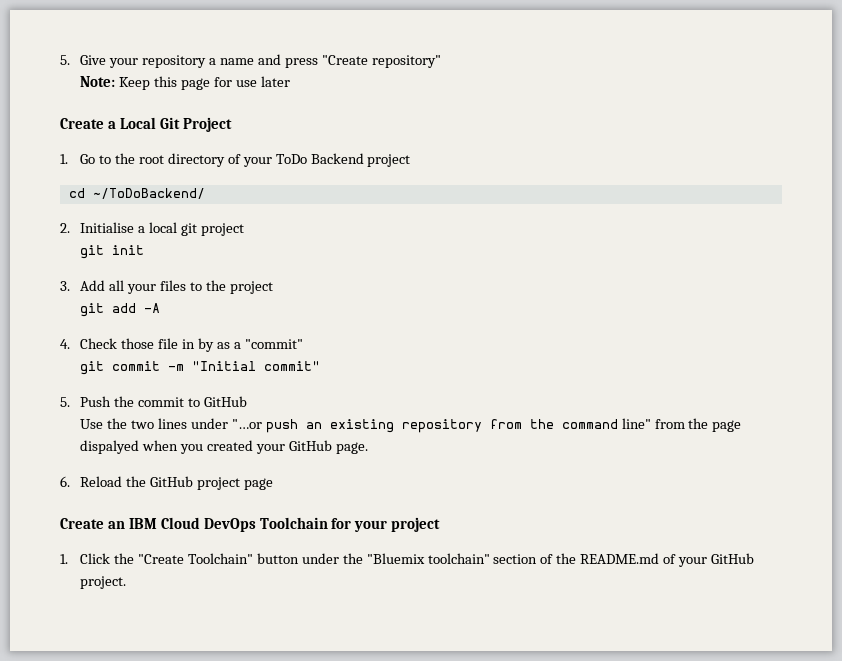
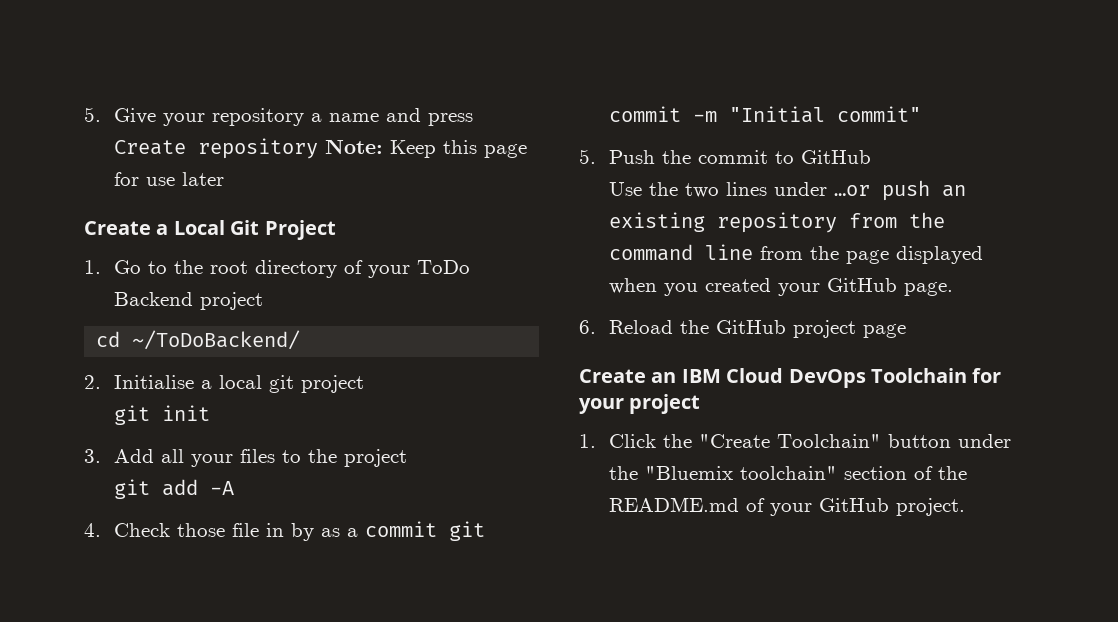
- 5. Give your repository a name and press "Create repository"
- Note: Keep this page for use later
+ 5. Give your repository a name and press Create repository Note: Keep this page for use later
- 4. Check those file in by as a "commit"
- git commit -m "Initial commit"
+ 4. Check those file in by as a commit git commit -m "Initial commit"
- Use the two lines under "…or push an existing repository from the command line" from the page dispalyed when you created your GitHub page.
+ Use the two lines under …or push an existing repository from the command line from the page displayed when you created your GitHub page.

